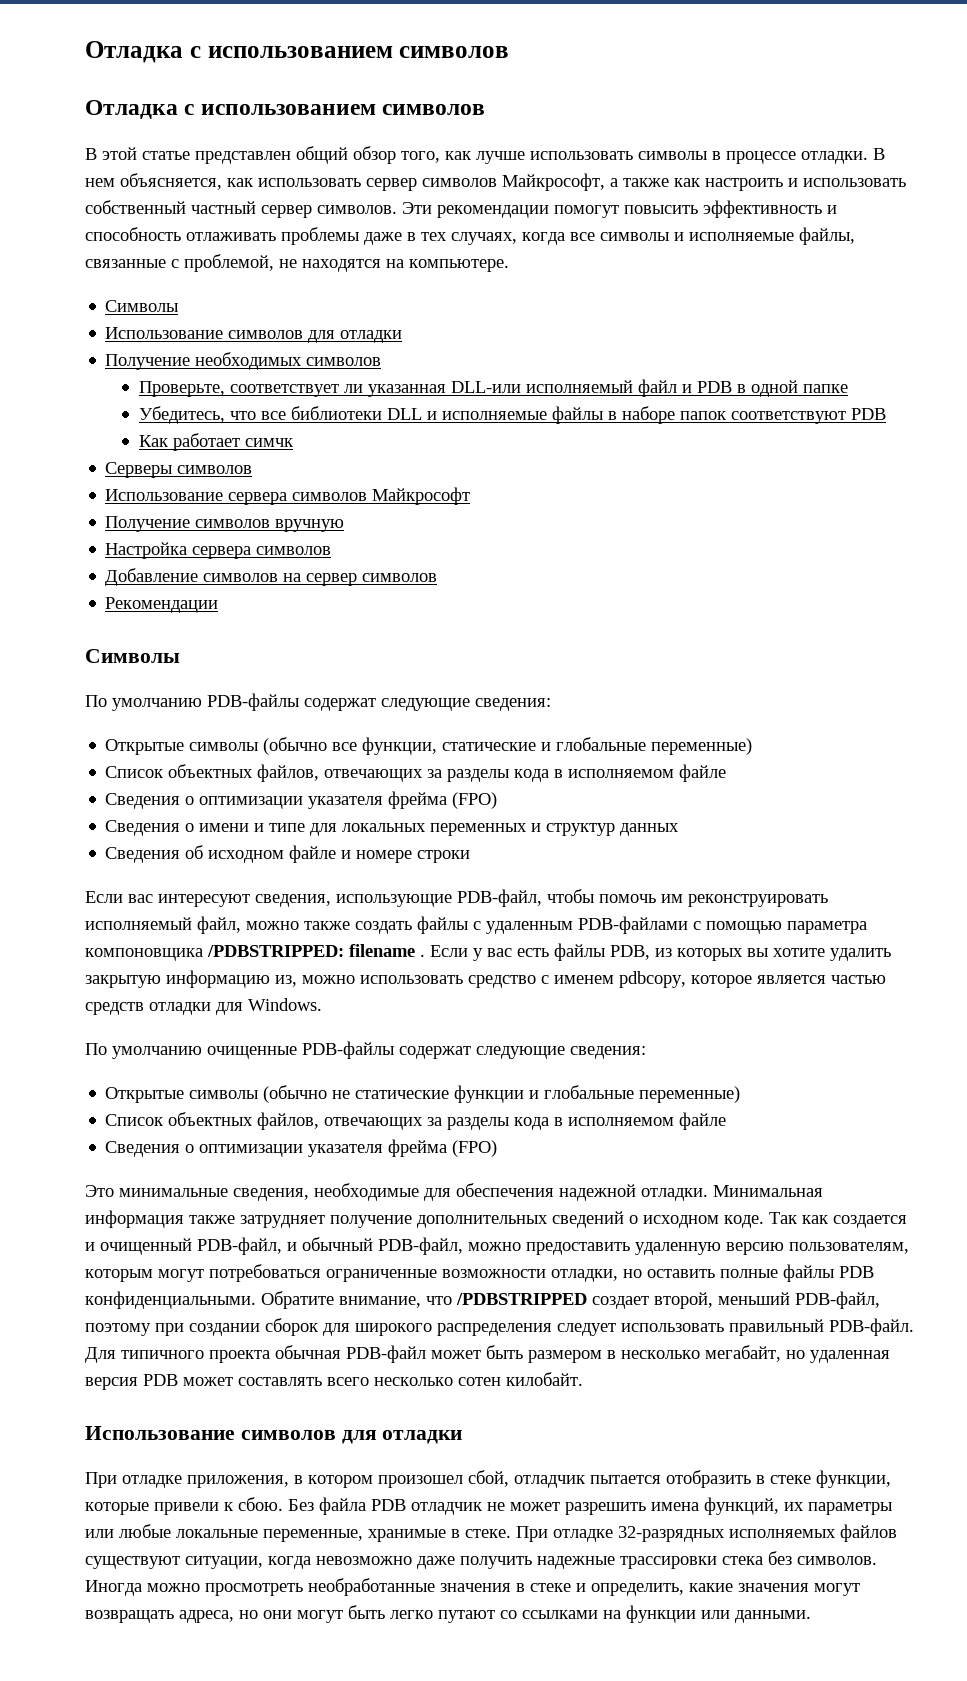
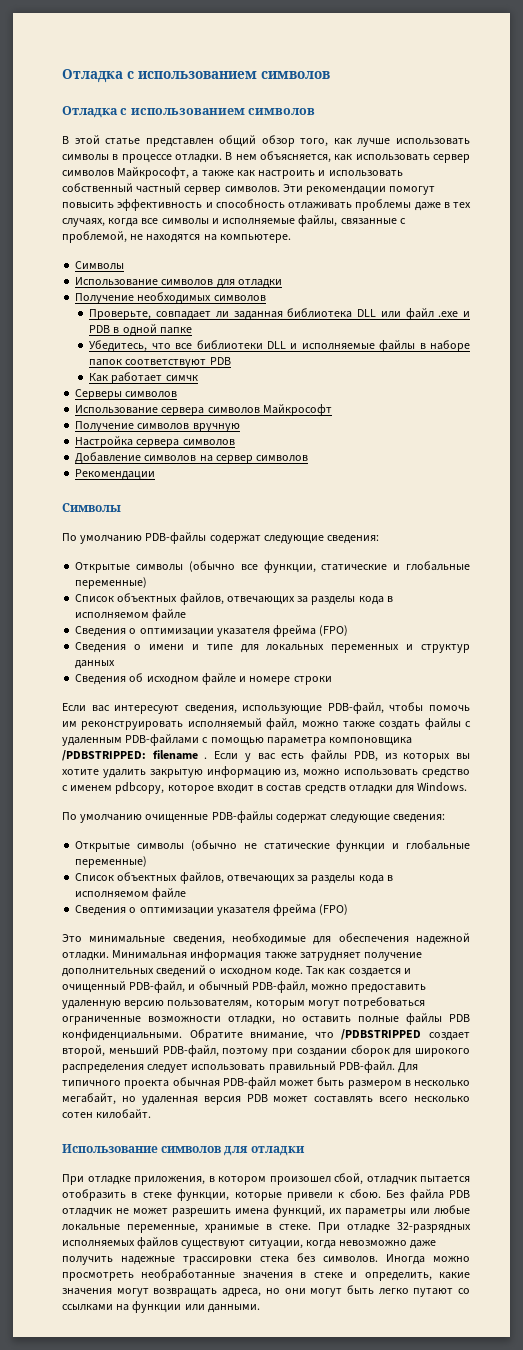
- Проверьте, соответствует ли указанная DLL-или исполняемый файл и PDB в одной папке
+ Проверьте, совпадает ли заданная библиотека DLL или файл .exe и PDB в одной папке
- Если у вас есть файлы PDB, из которых вы хотите удалить закрытую информацию из, можно использовать средство с именем pdbcopy, которое является частью средств отладки для Windows.
+ Если у вас есть файлы PDB, из которых вы хотите удалить закрытую информацию из, можно использовать средство с именем pdbcopy, которое входит в состав средств отладки для Windows.

